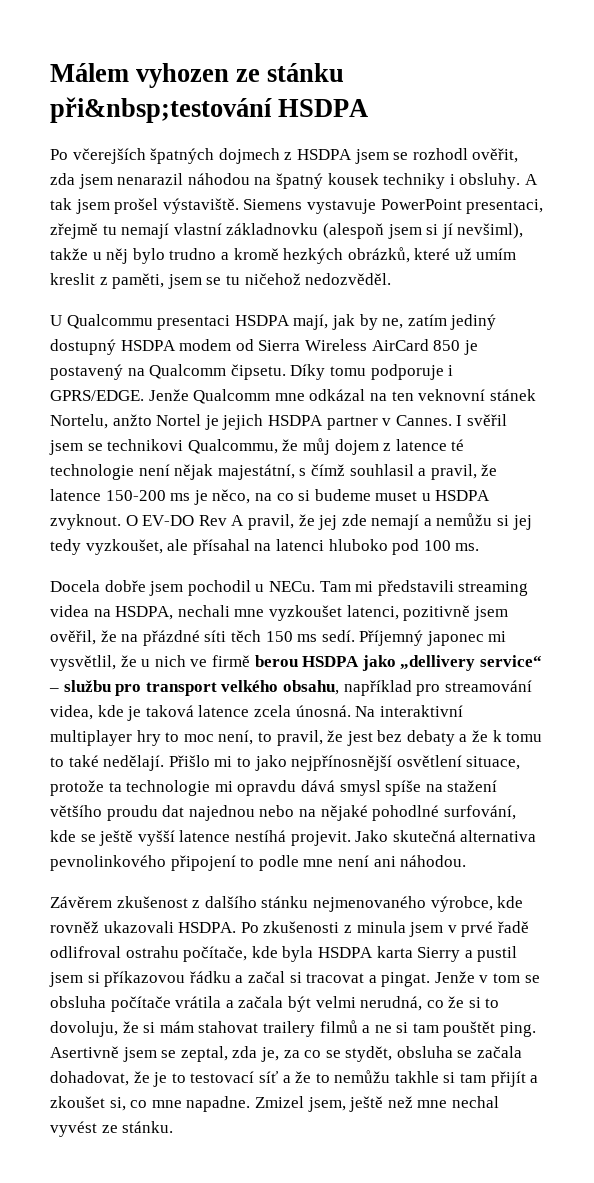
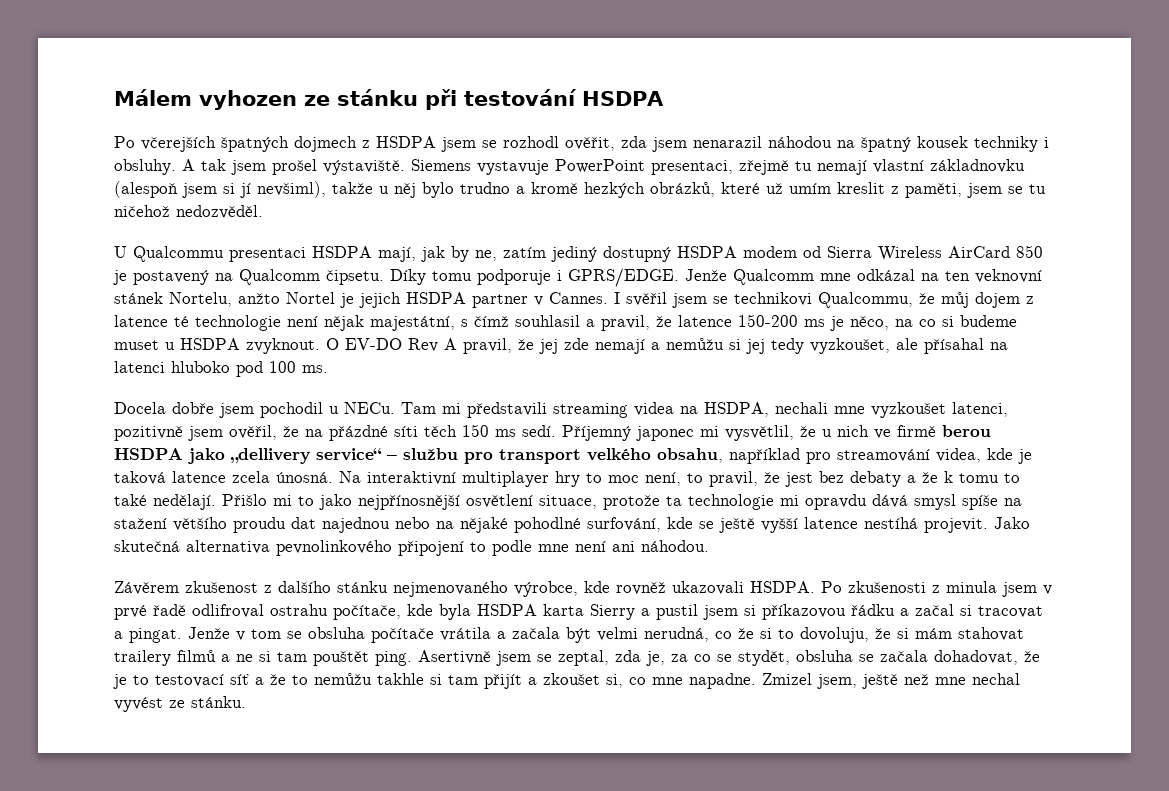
- Málem vyhozen ze stánku při&nbsp;testování HSDPA
+ Málem vyhozen ze stánku při testování HSDPA

